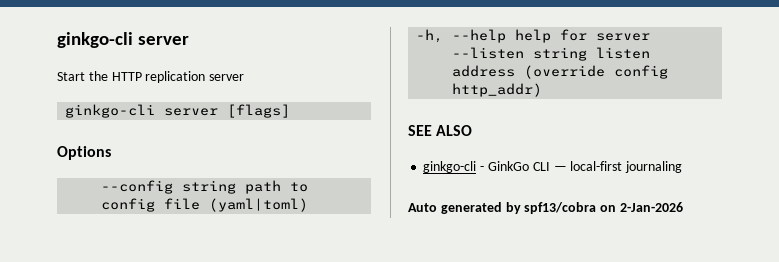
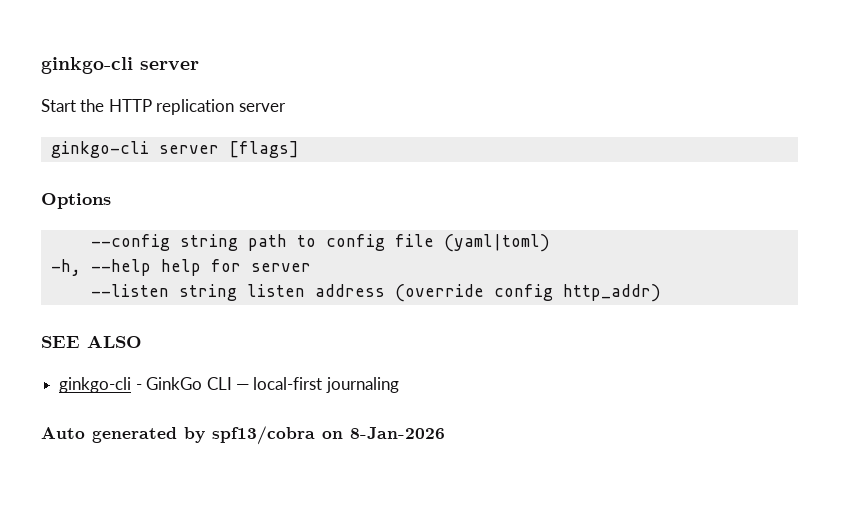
- Auto generated by spf13/cobra on 2-Jan-2026
+ Auto generated by spf13/cobra on 8-Jan-2026

